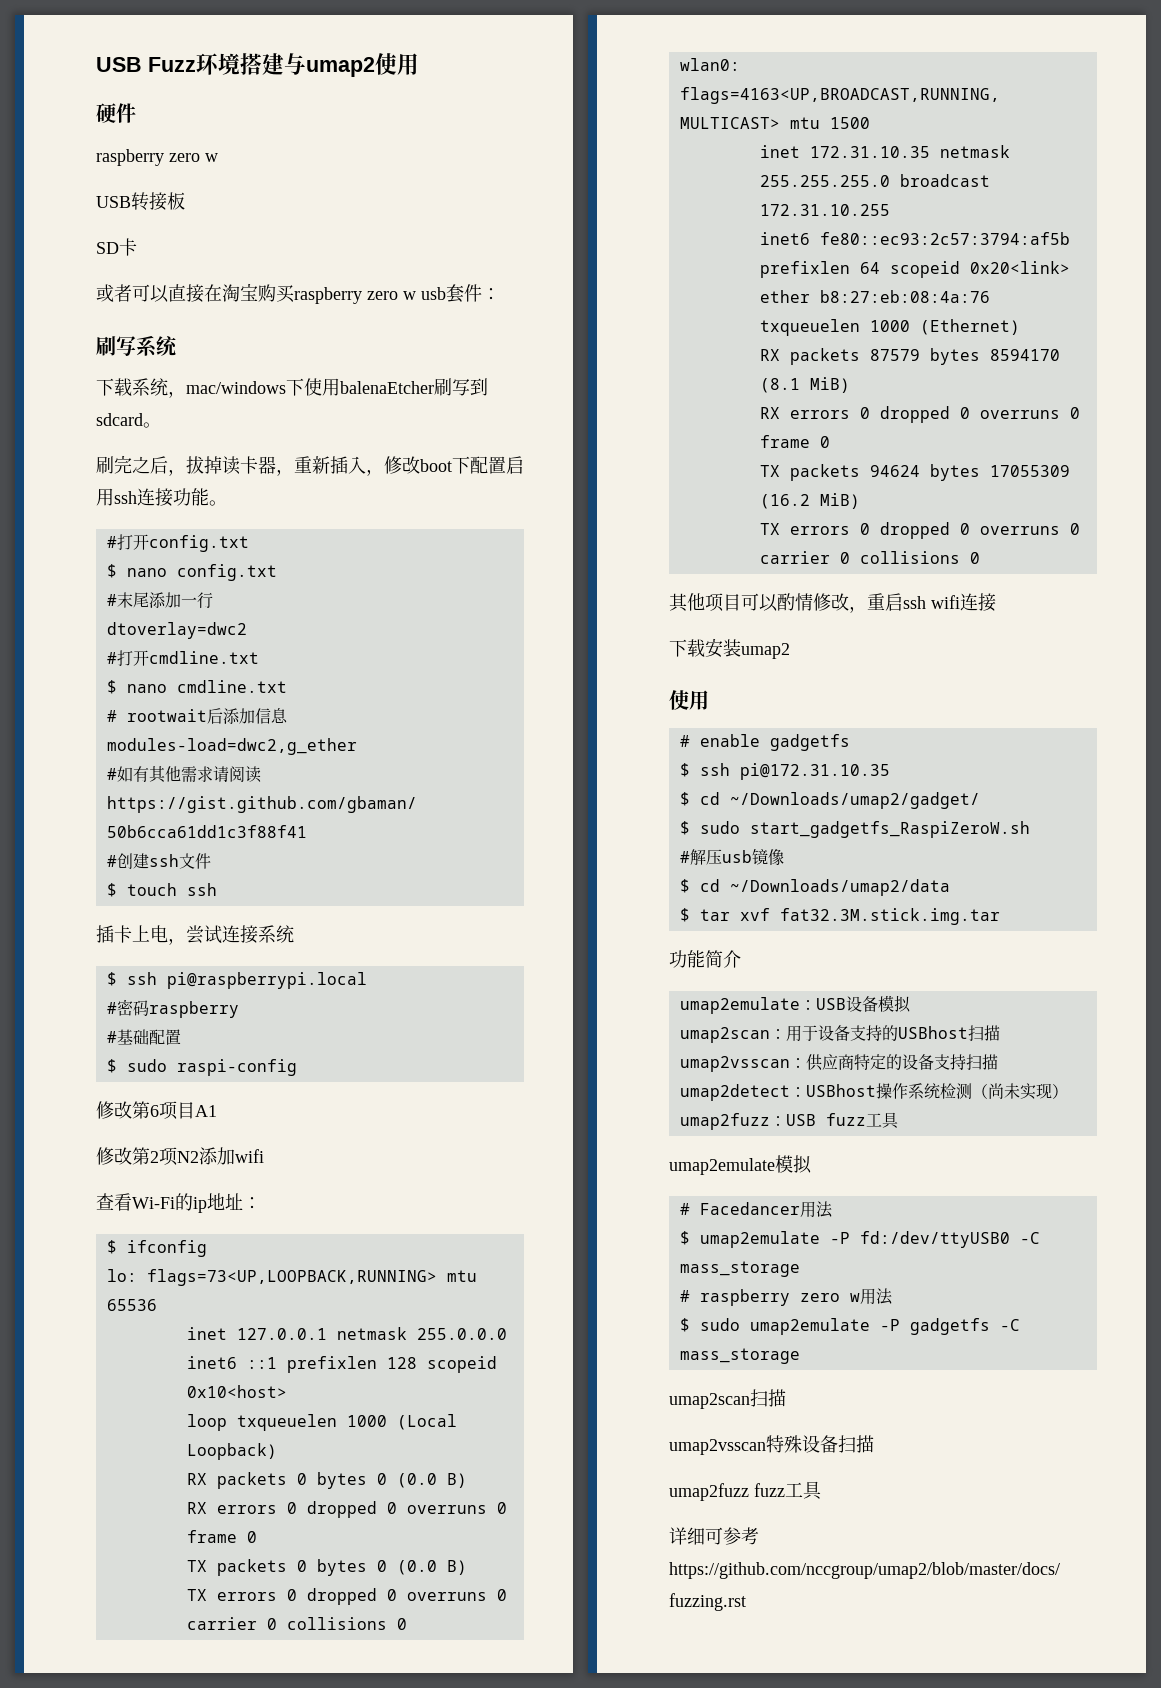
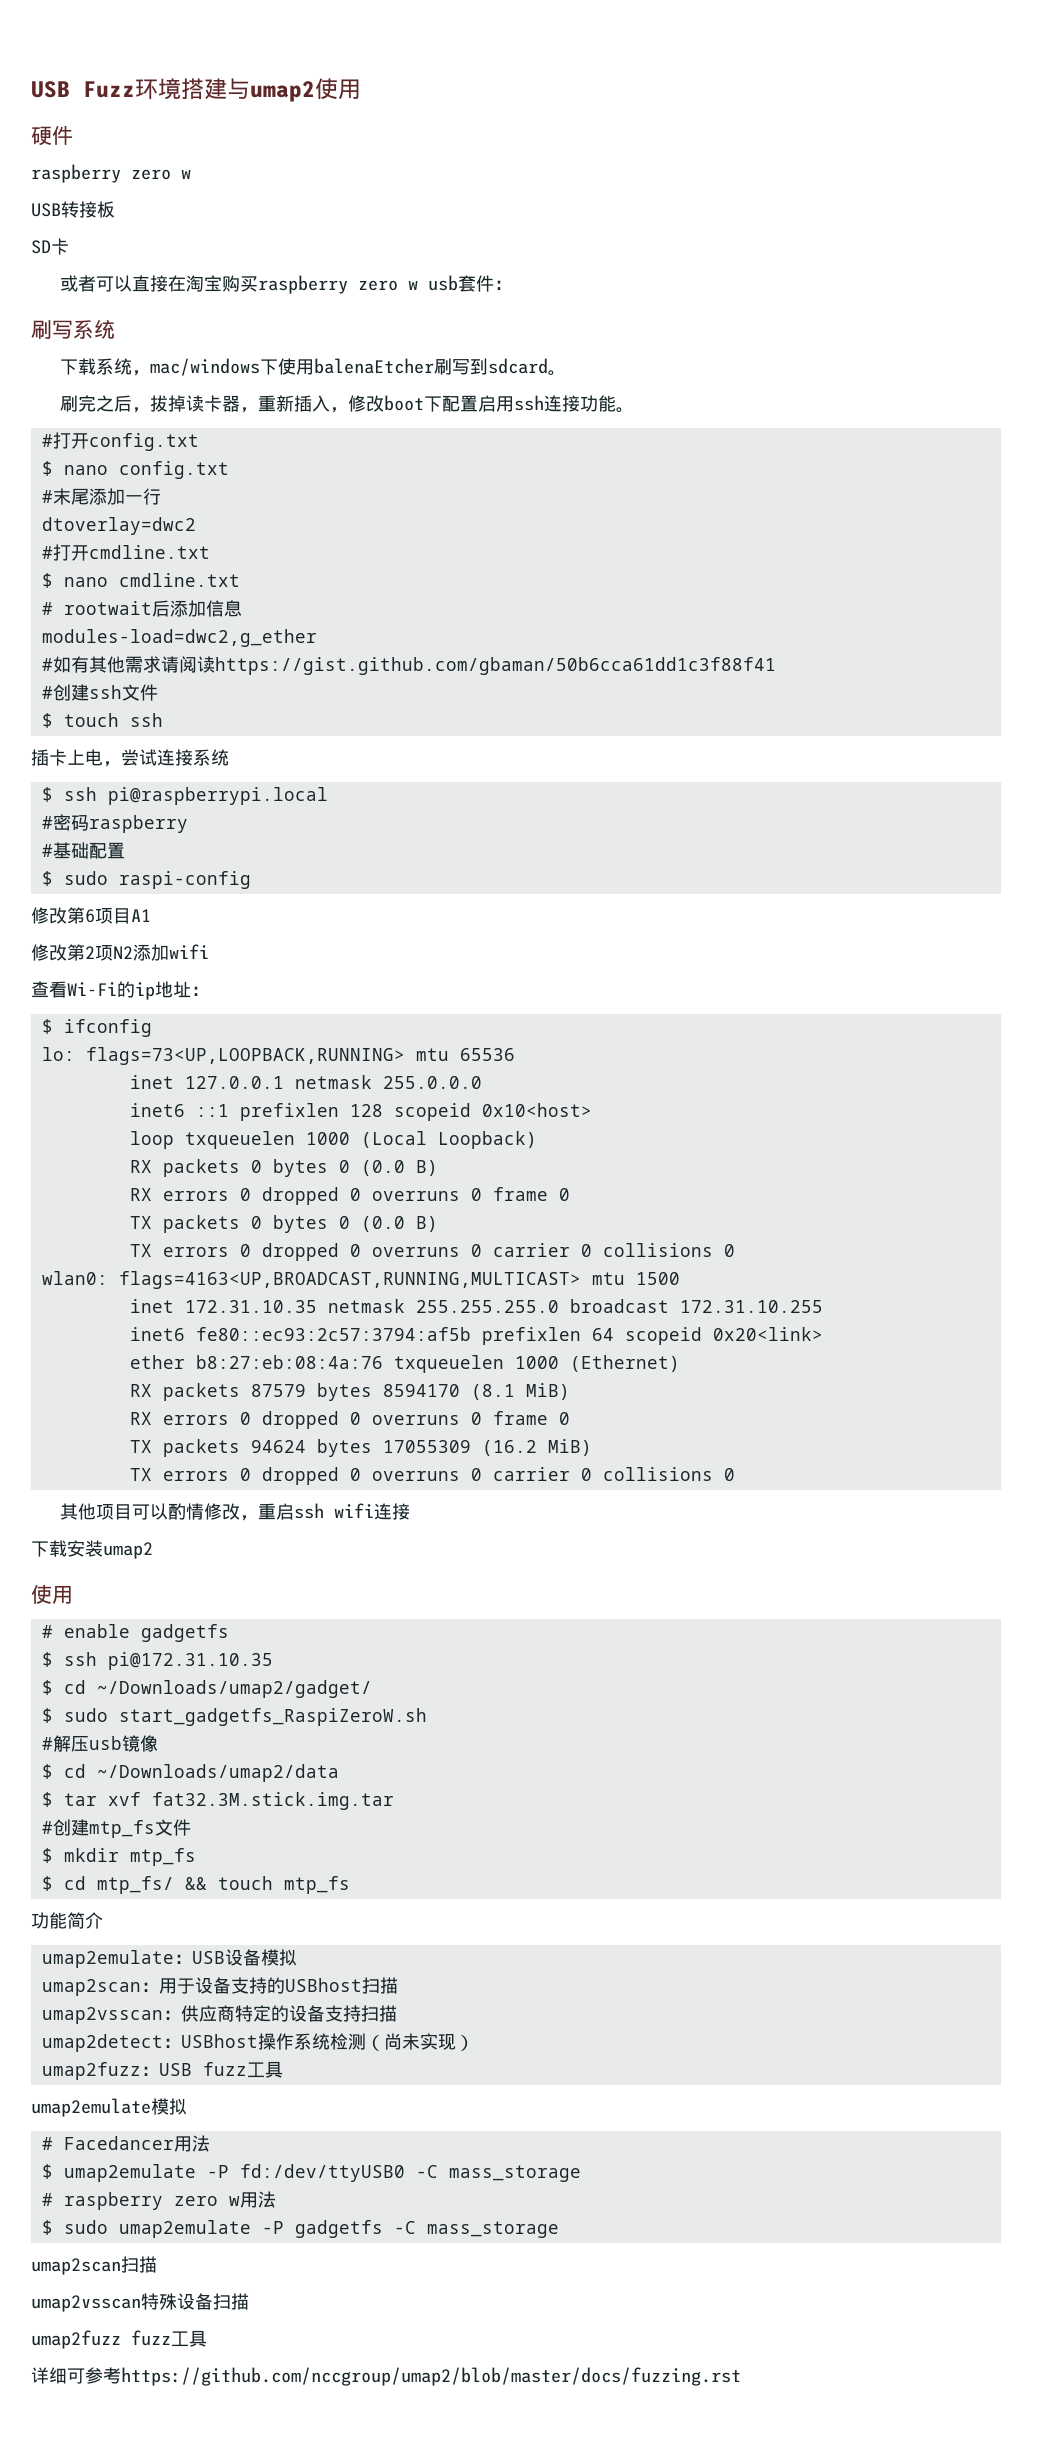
+ #创建mtp_fs文件
+ $ mkdir mtp_fs
+ $ cd mtp_fs/ && touch mtp_fs

